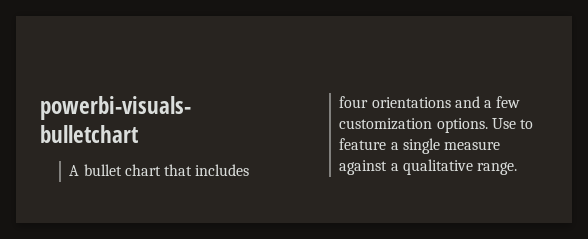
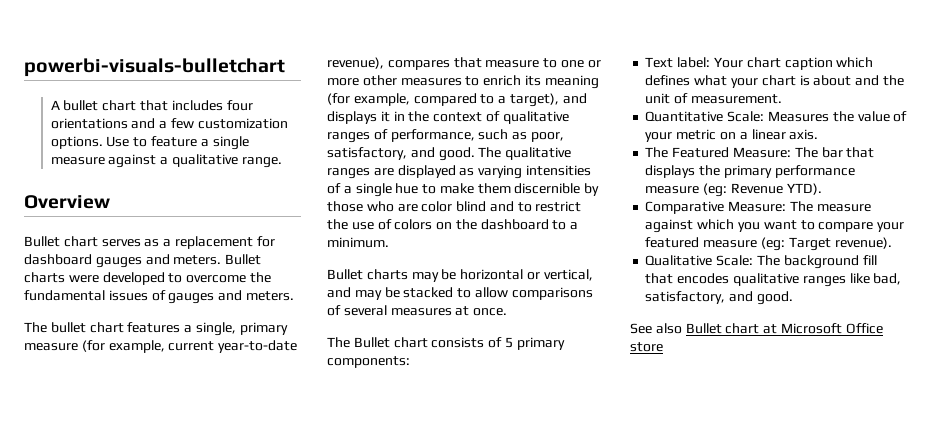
+ Overview
+ Bullet chart serves as a replacement for dashboard gauges and meters. Bullet charts were developed to overcome the fundamental issues of gauges and meters.
+ The bullet chart features a single, primary measure (for example, current year-to-date revenue), compares that measure to one or more other measures to enrich its meaning (for example, compared to a target), and displays it in the context of qualitative ranges of performance, such as poor, satisfactory, and good. The qualitative ranges are displayed as varying intensities of a single hue to make them discernible by those who are color blind and to restrict the use of colors on the dashboard to a minimum.
+ Bullet charts may be horizontal or vertical, and may be stacked to allow comparisons of several measures at once.
+ The Bullet chart consists of 5 primary components:
+ Text label: Your chart caption which defines what your chart is about and the unit of measurement.
+ Quantitative Scale: Measures the value of your metric on a linear axis.
+ The Featured Measure: The bar that displays the primary performance measure (eg: Revenue YTD).
+ Comparative Measure: The measure against which you want to compare your featured measure (eg: Target revenue).
+ Qualitative Scale: The background fill that encodes qualitative ranges like bad, satisfactory, and good.
+ See also Bullet chart at Microsoft Office store

